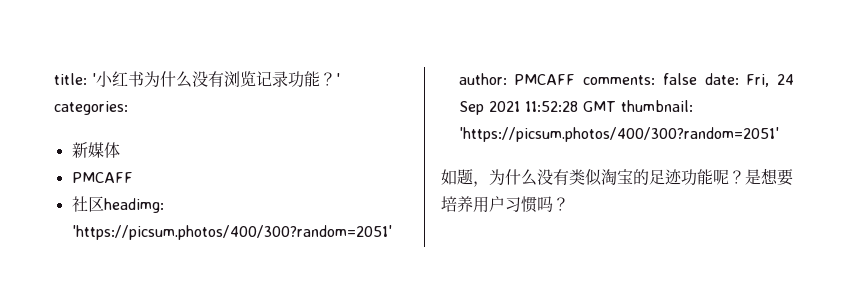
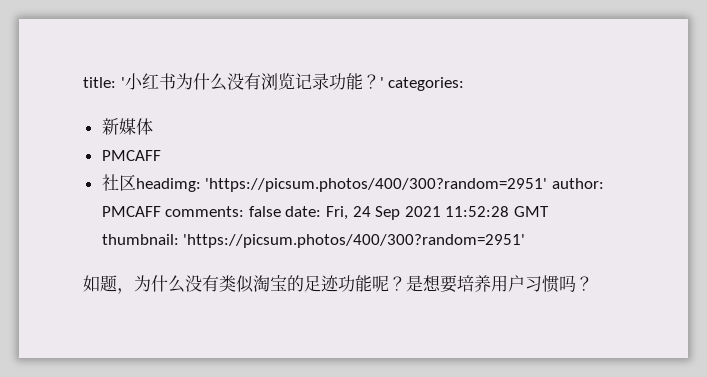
- 社区headimg: 'https://picsum.photos/400/300?random=2051' author: PMCAFF comments: false date: Fri, 24 Sep 2021 11:52:28 GMT thumbnail: 'https://picsum.photos/400/300?random=2051'
+ 社区headimg: 'https://picsum.photos/400/300?random=2951' author: PMCAFF comments: false date: Fri, 24 Sep 2021 11:52:28 GMT thumbnail: 'https://picsum.photos/400/300?random=2951'

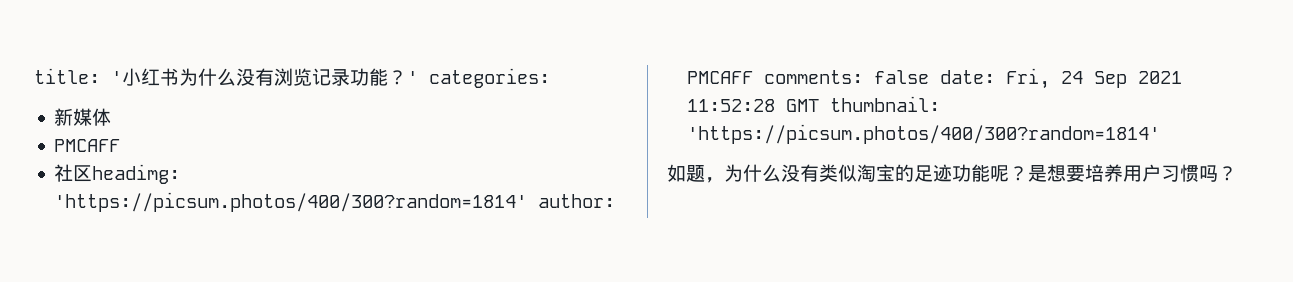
- 社区headimg: 'https://picsum.photos/400/300?random=2951' author: PMCAFF comments: false date: Fri, 24 Sep 2021 11:52:28 GMT thumbnail: 'https://picsum.photos/400/300?random=2951'
+ 社区headimg: 'https://picsum.photos/400/300?random=1814' author: PMCAFF comments: false date: Fri, 24 Sep 2021 11:52:28 GMT thumbnail: 'https://picsum.photos/400/300?random=1814'

